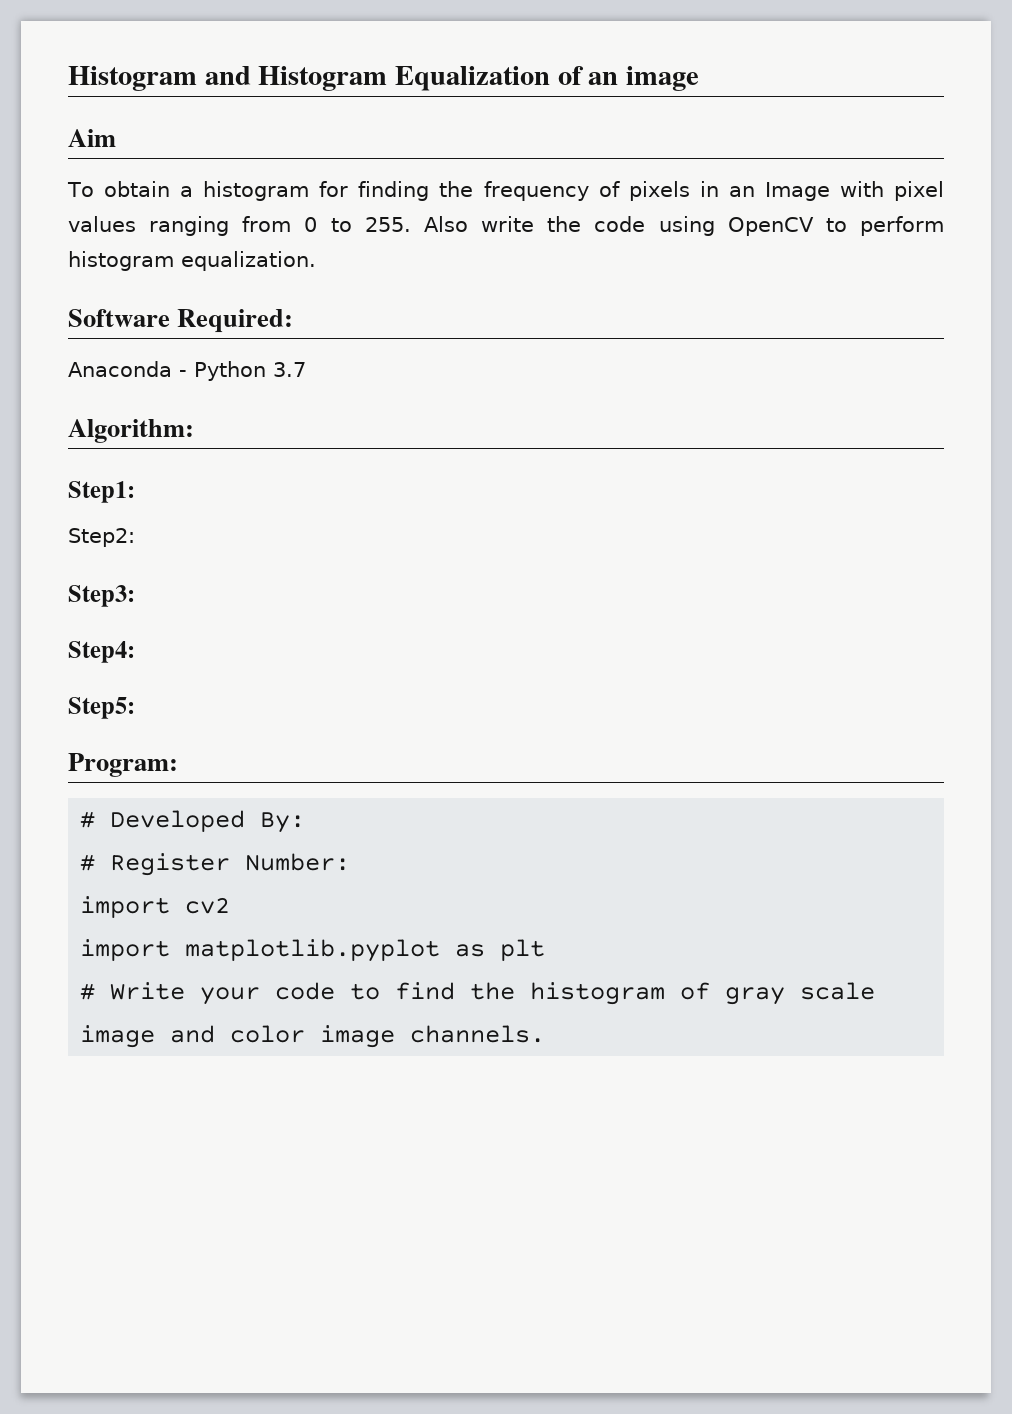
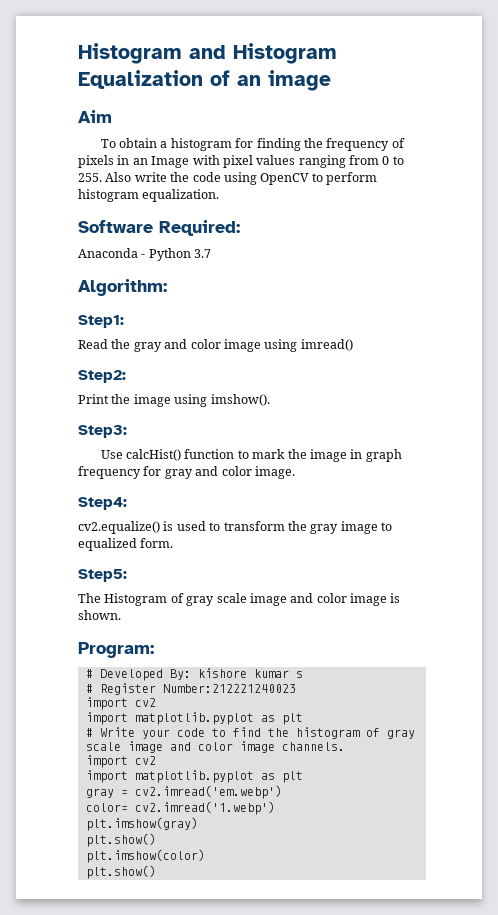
+ Read the gray and color image using imread()
  Step2:
+ Print the image using imshow().
  Step3:
+ Use calcHist() function to mark the image in graph frequency for gray and color image.
  Step4:
+ cv2.equalize() is used to transform the gray image to equalized form.
  Step5:
+ The Histogram of gray scale image and color image is shown.
- # Developed By:
+ # Developed By: kishore kumar s
- # Register Number:
+ # Register Number:212221240023
  # Write your code to find the histogram of gray scale image and color image channels.
+ import cv2
+ import matplotlib.pyplot as plt
+ gray = cv2.imread('em.webp')
+ color= cv2.imread('1.webp')
+ plt.imshow(gray)
+ plt.show()
+ plt.imshow(color)
+ plt.show()

